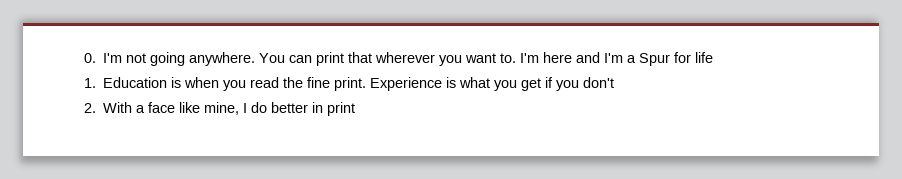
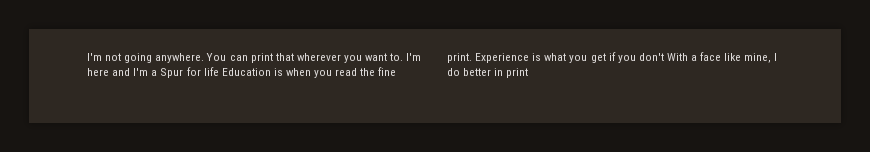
- 0. I'm not going anywhere.
+ I'm not going anywhere.
- I'm here and I'm a Spur for life
- 1. Education is when you read the fine print.
+ I'm here and I'm a Spur for life Education is when you read the fine print.
- Experience is what you get if you don't
- 2. With a face like mine, I do better in print
+ Experience is what you get if you don't With a face like mine, I do better in print

